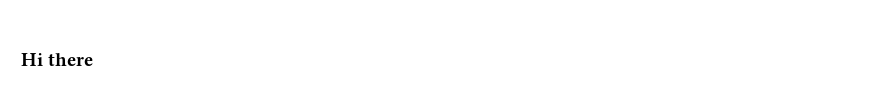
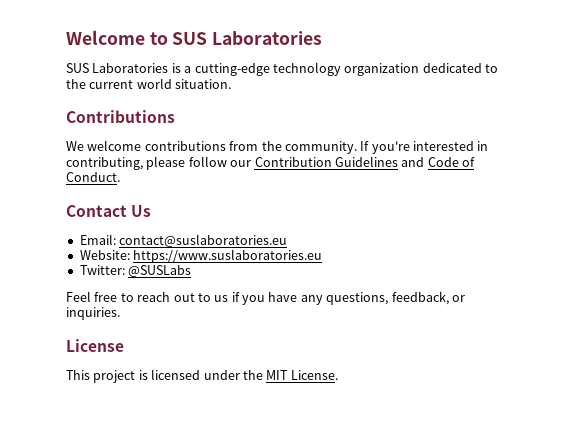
- Hi there
+ Welcome to SUS Laboratories
+ SUS Laboratories is a cutting-edge technology organization dedicated to the current world situation.
+ Contributions
+ We welcome contributions from the community. If you're interested in contributing, please follow our Contribution Guidelines and Code of Conduct.
+ Contact Us
+ Email: contact@suslaboratories.eu
+ Website: https://www.suslaboratories.eu
+ Twitter: @SUSLabs
+ Feel free to reach out to us if you have any questions, feedback, or inquiries.
+ License
+ This project is licensed under the MIT License.

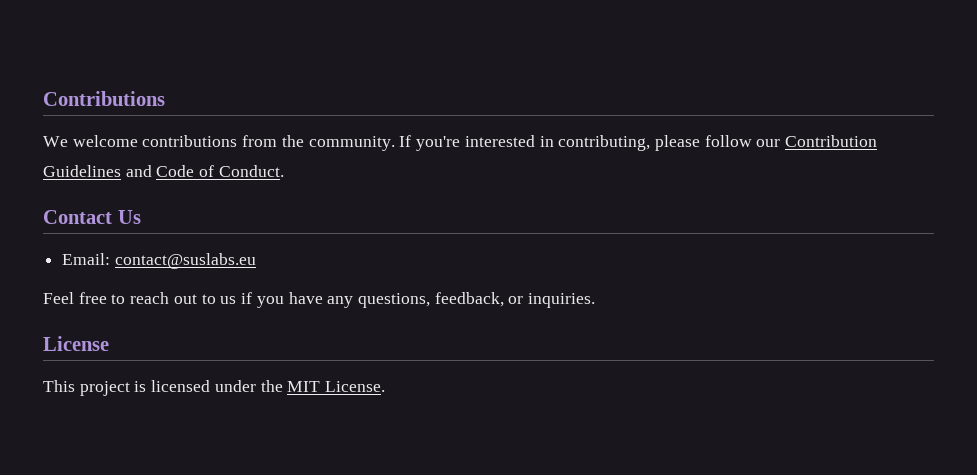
- Welcome to SUS Laboratories
- SUS Laboratories is a cutting-edge technology organization dedicated to the current world situation.
- Email: contact@suslaboratories.eu
- Website: https://www.suslaboratories.eu
- Twitter: @SUSLabs
+ Email: contact@suslabs.eu

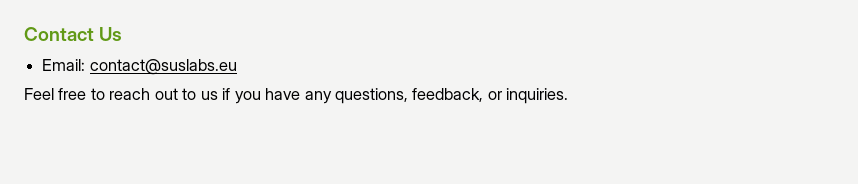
- Contributions
- We welcome contributions from the community. If you're interested in contributing, please follow our Contribution Guidelines and Code of Conduct.
- License
- This project is licensed under the MIT License.

